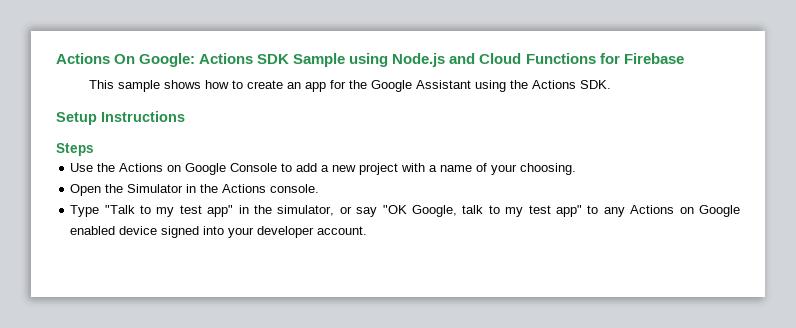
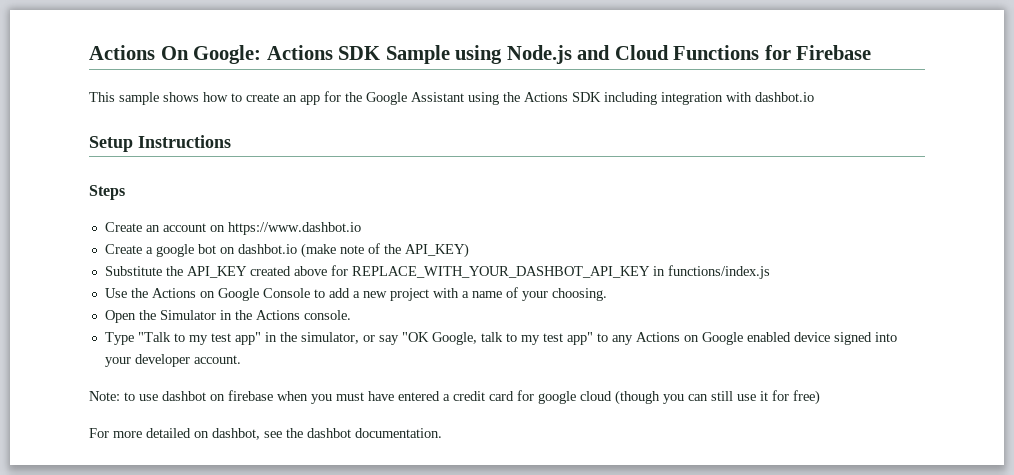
- This sample shows how to create an app for the Google Assistant using the Actions SDK.
+ This sample shows how to create an app for the Google Assistant using the Actions SDK including integration with dashbot.io
  Setup Instructions
  Steps
+ Create an account on https://www.dashbot.io
+ Create a google bot on dashbot.io (make note of the API_KEY)
+ Substitute the API_KEY created above for REPLACE_WITH_YOUR_DASHBOT_API_KEY in functions/index.js
+ Note: to use dashbot on firebase when you must have entered a credit card for google cloud (though you can still use it for free)
+ For more detailed on dashbot, see the dashbot documentation.

